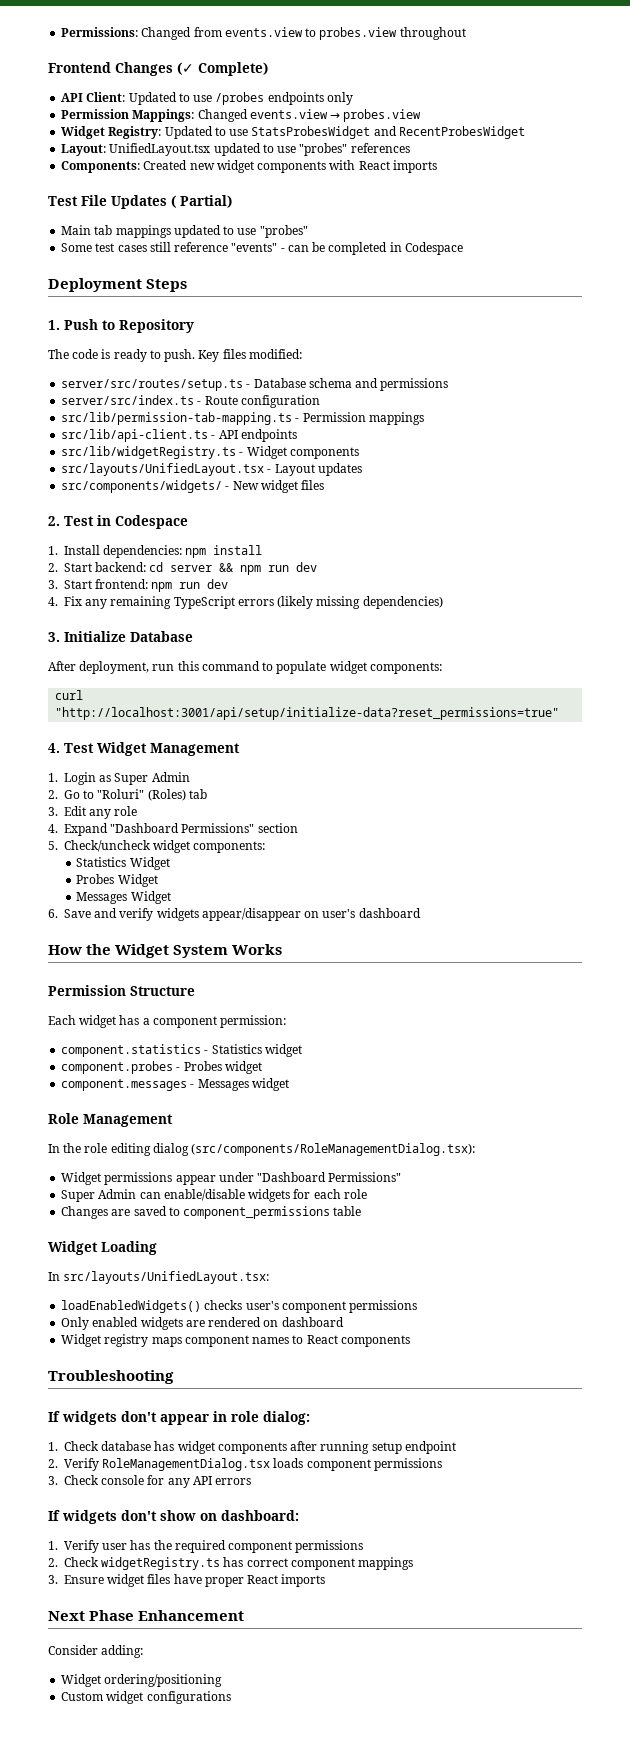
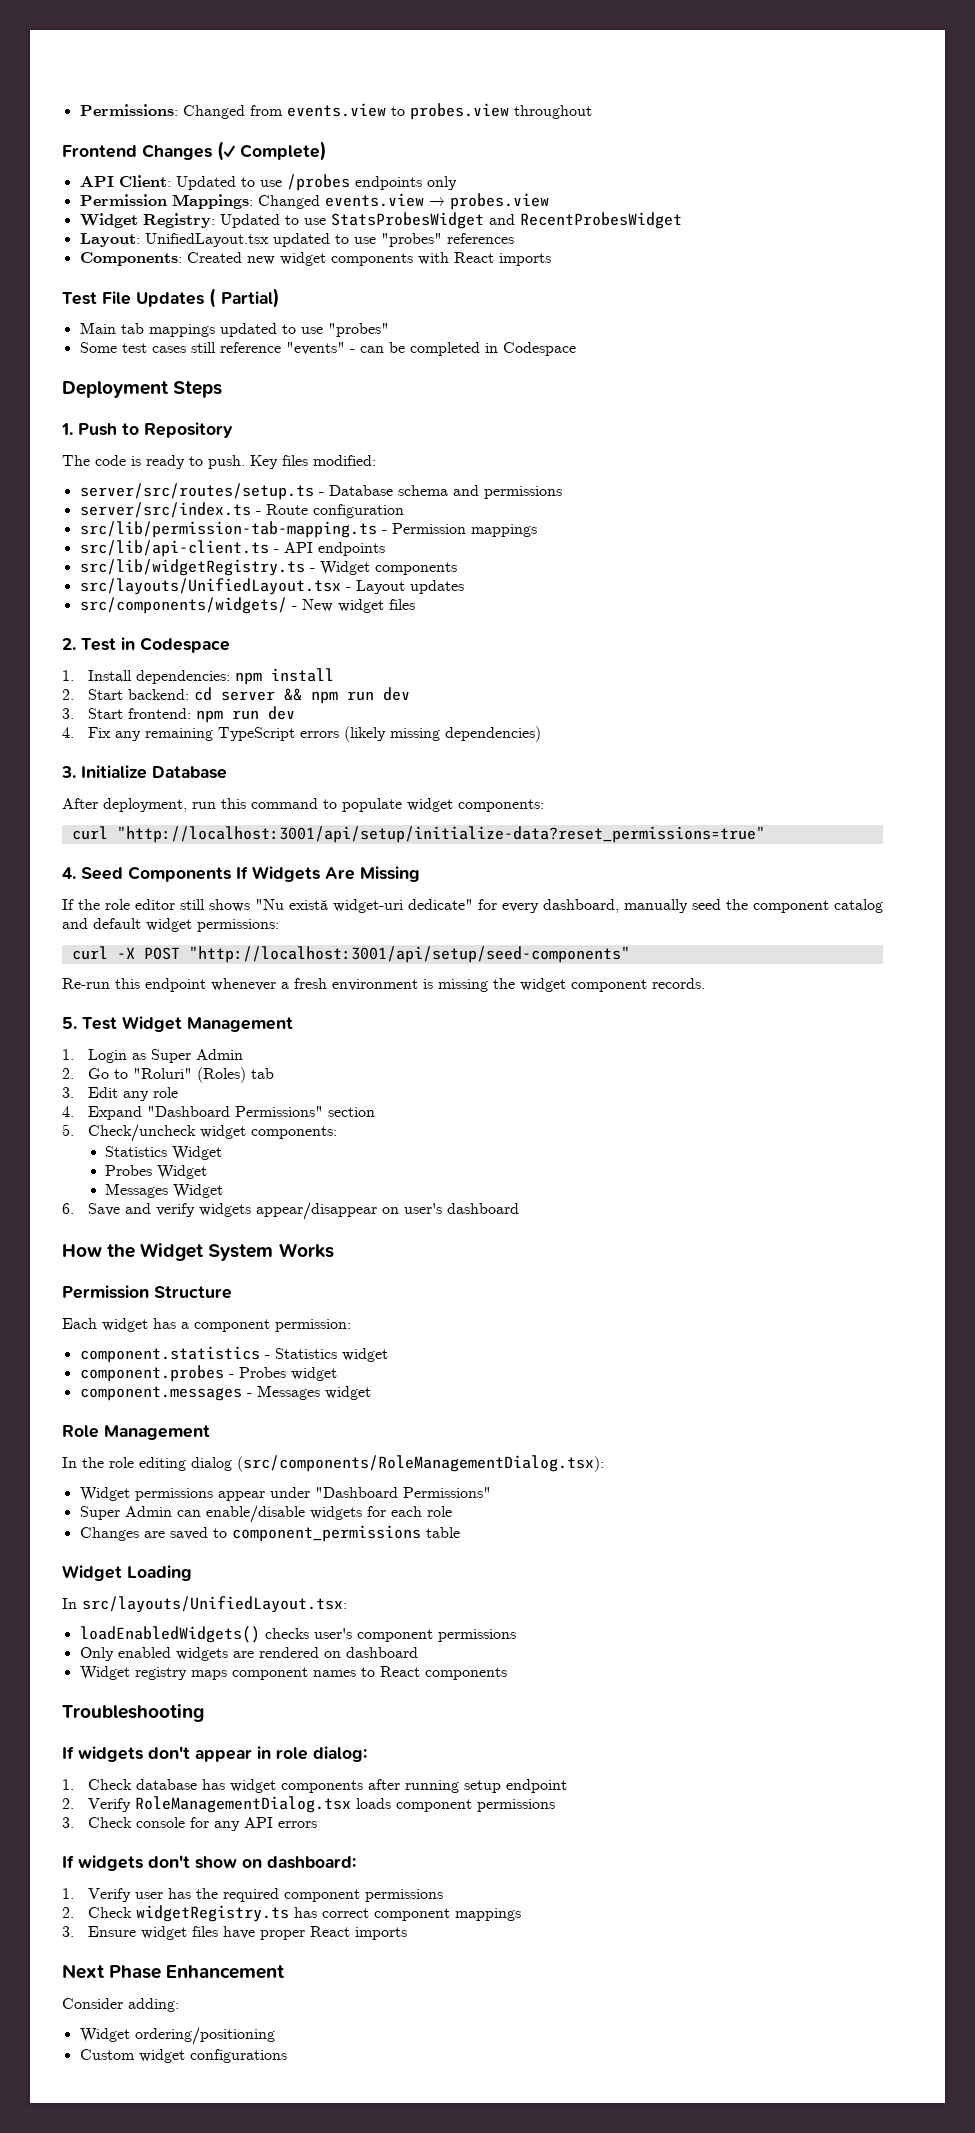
- 4. Test Widget Management
+ 4. Seed Components If Widgets Are Missing
+ If the role editor still shows "Nu există widget-uri dedicate" for every dashboard, manually seed the component catalog and default widget permissions:
+ curl -X POST "http://localhost:3001/api/setup/seed-components"
+ Re-run this endpoint whenever a fresh environment is missing the widget component records.
+ 5. Test Widget Management

